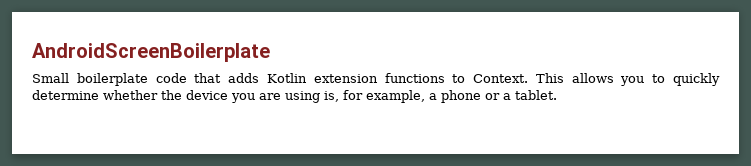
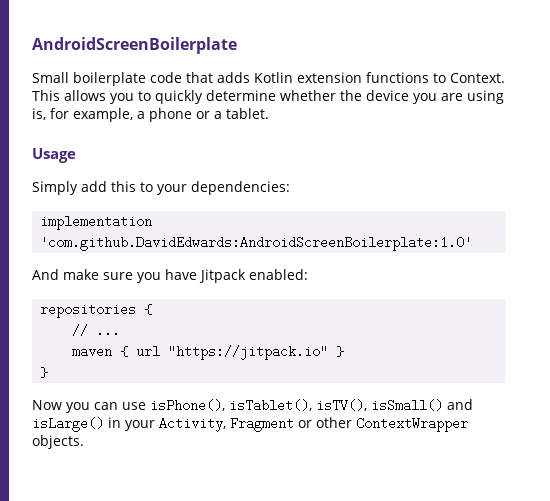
+ Usage
+ Simply add this to your dependencies:
+ implementation 'com.github.DavidEdwards:AndroidScreenBoilerplate:1.0'
+ And make sure you have Jitpack enabled:
+ repositories {
+ // ...
+ maven { url "https://jitpack.io" }
+ }
+ Now you can use isPhone(), isTablet(), isTV(), isSmall() and isLarge() in your Activity, Fragment or other ContextWrapper objects.

